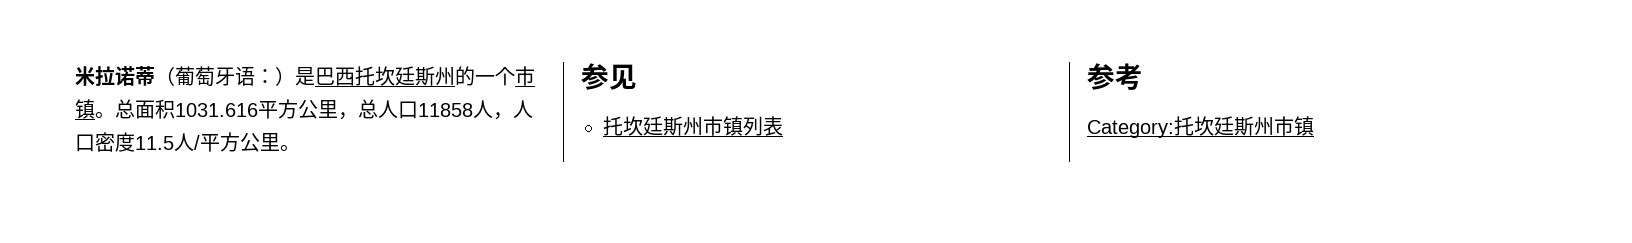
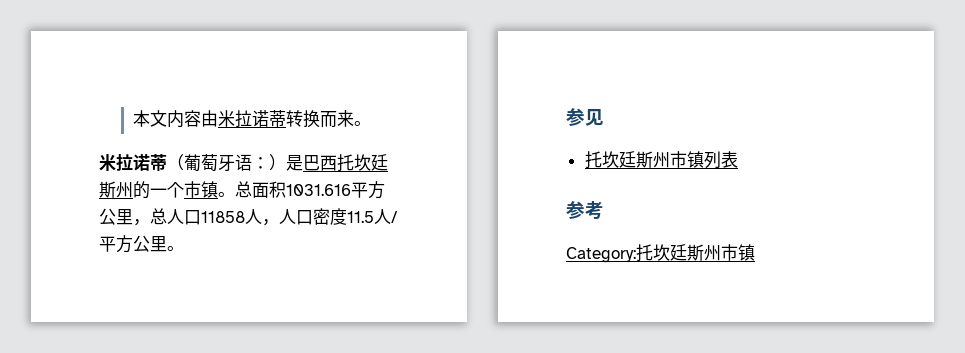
+ 本文内容由米拉诺蒂转换而来。

